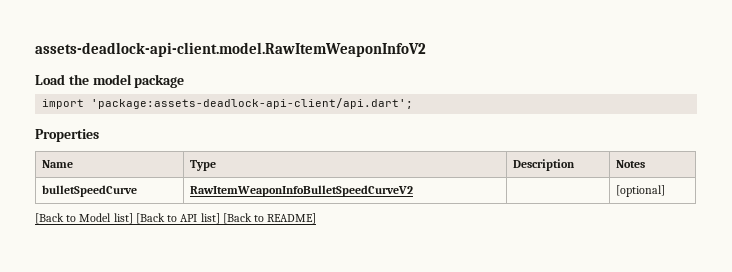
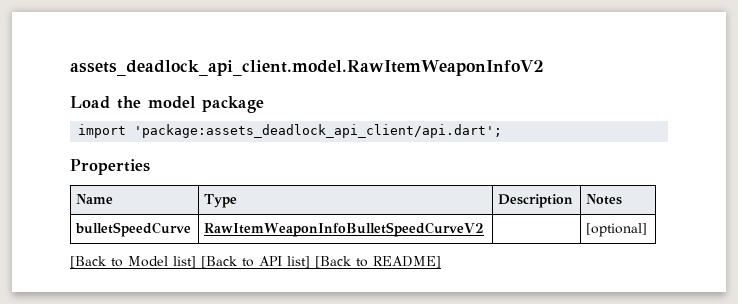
- assets-deadlock-api-client.model.RawItemWeaponInfoV2
+ assets_deadlock_api_client.model.RawItemWeaponInfoV2
- import 'package:assets-deadlock-api-client/api.dart';
+ import 'package:assets_deadlock_api_client/api.dart';

